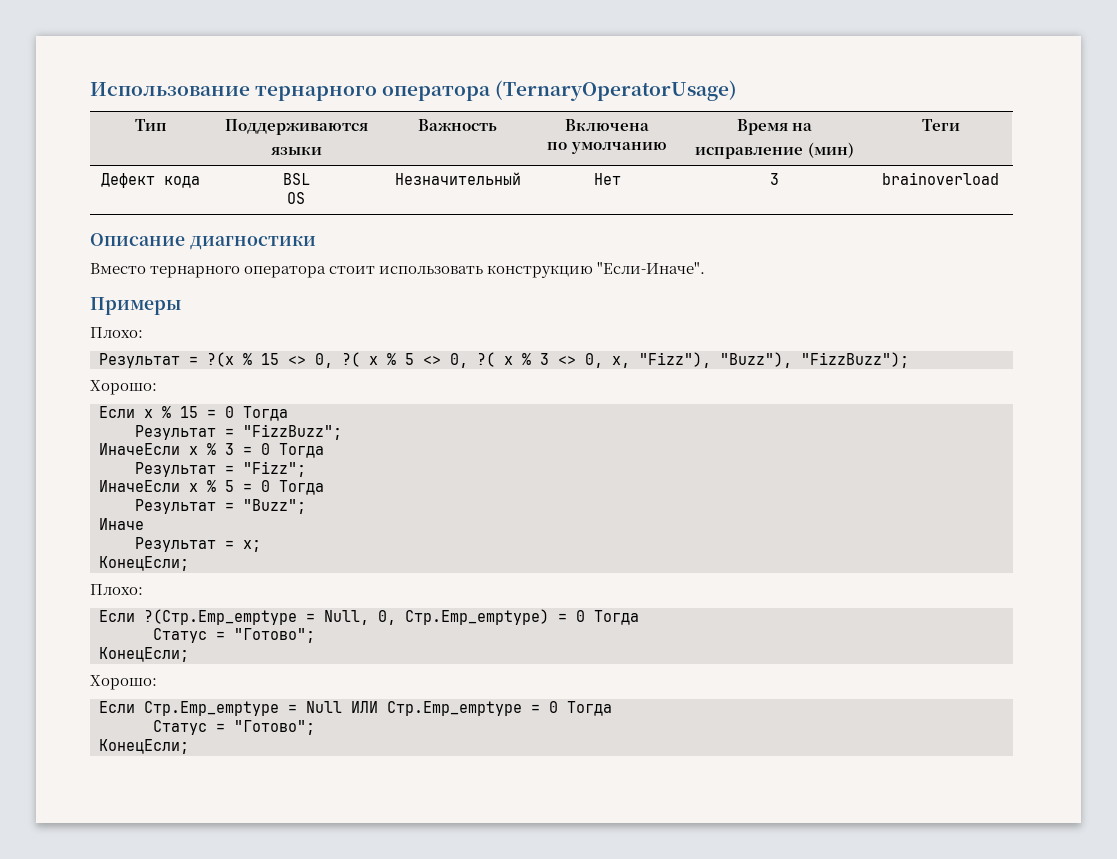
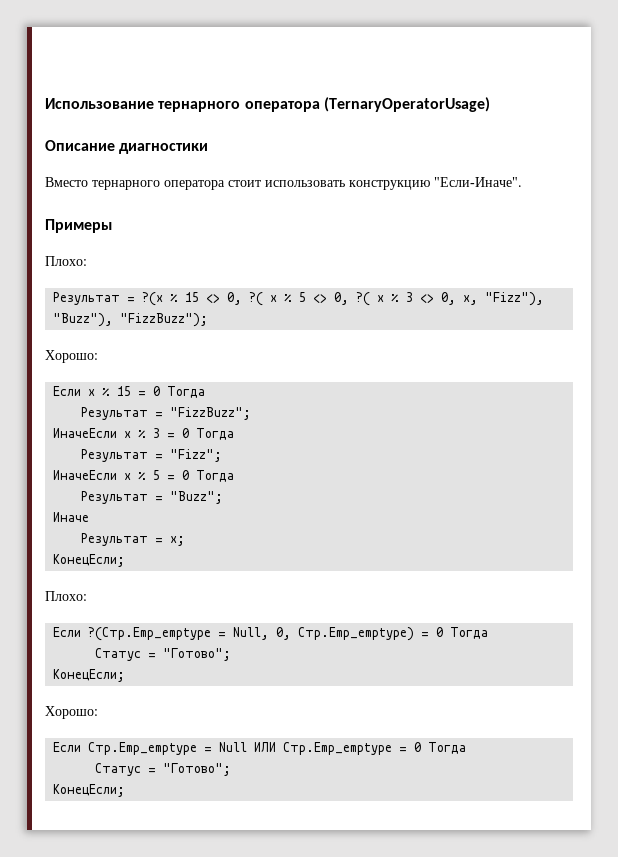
- Тип | Поддерживаются
- языки | Важность | Включена
- по умолчанию | Время на
- исправление (мин) | Теги
- Дефект кода | BSL
- OS | Незначительный | Нет | 3 | brainoverload

